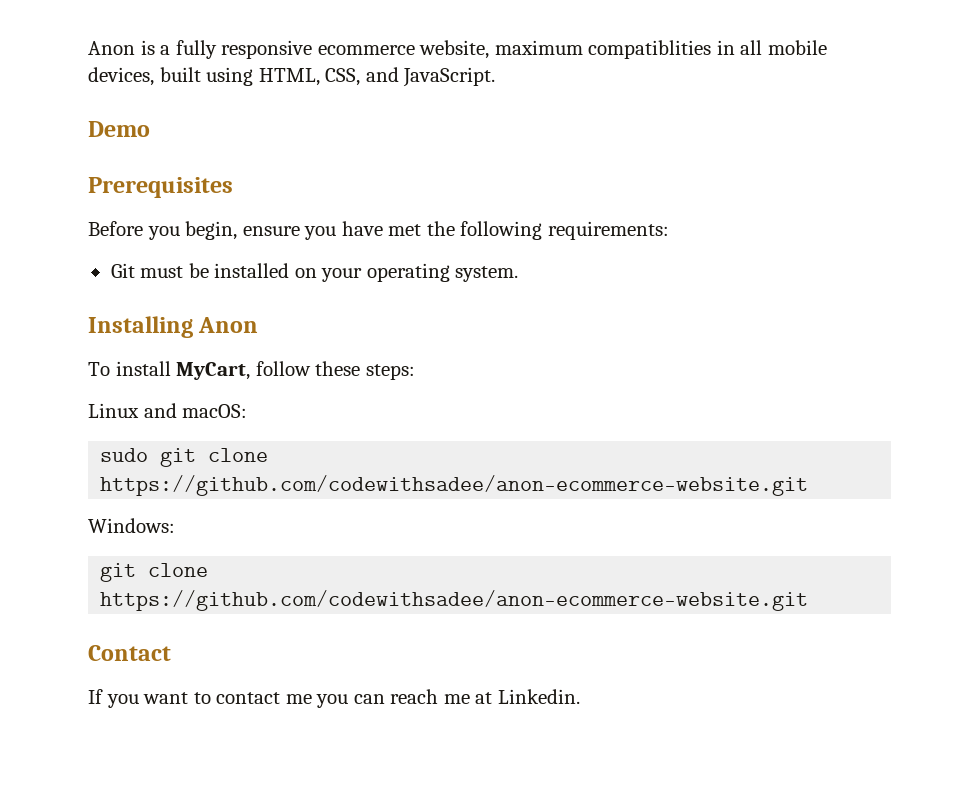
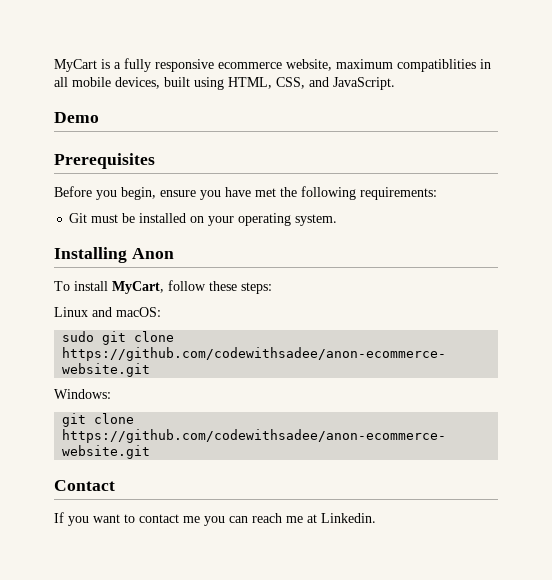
- Anon is a fully responsive ecommerce website, maximum compatiblities in all mobile devices, built using HTML, CSS, and JavaScript.
+ MyCart is a fully responsive ecommerce website, maximum compatiblities in all mobile devices, built using HTML, CSS, and JavaScript.

